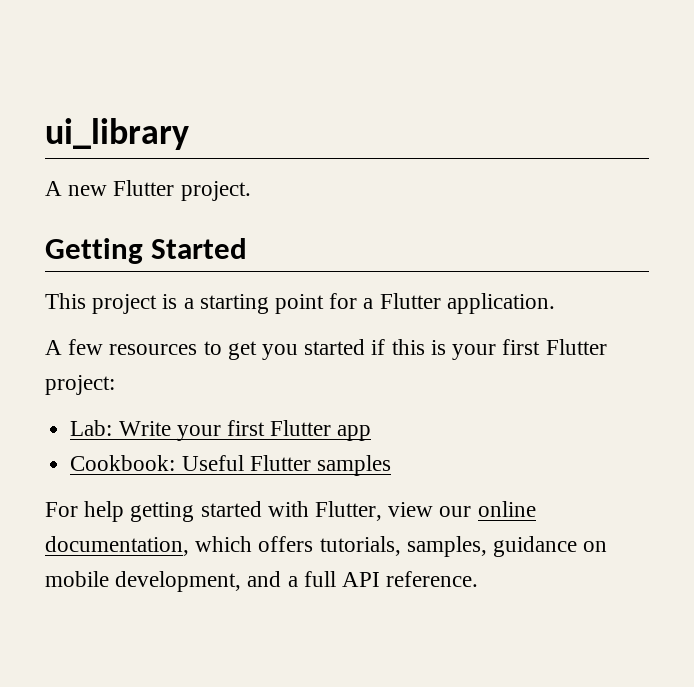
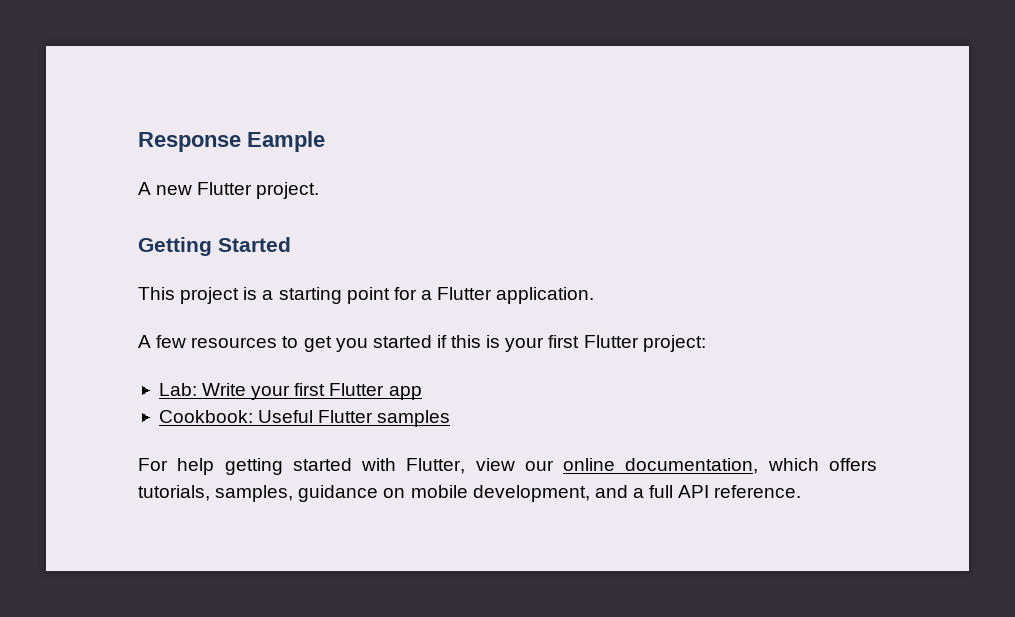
- ui_library
+ Response Eample

